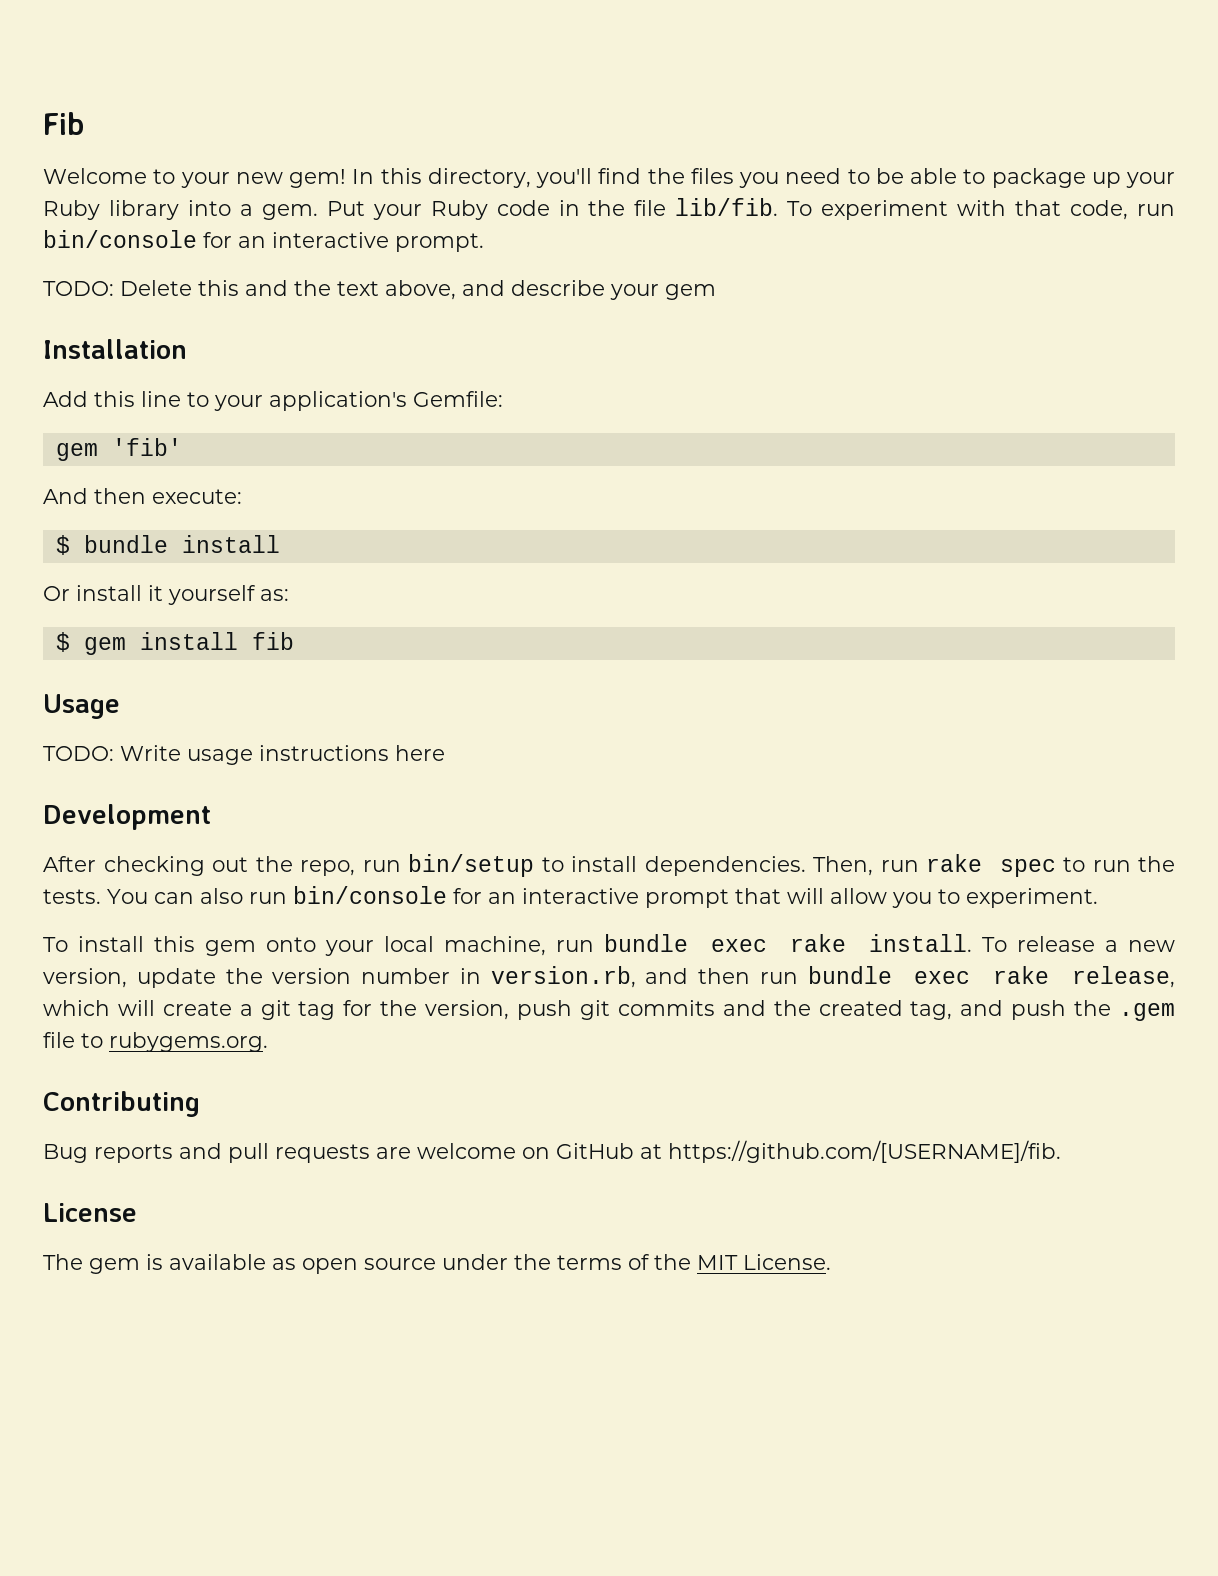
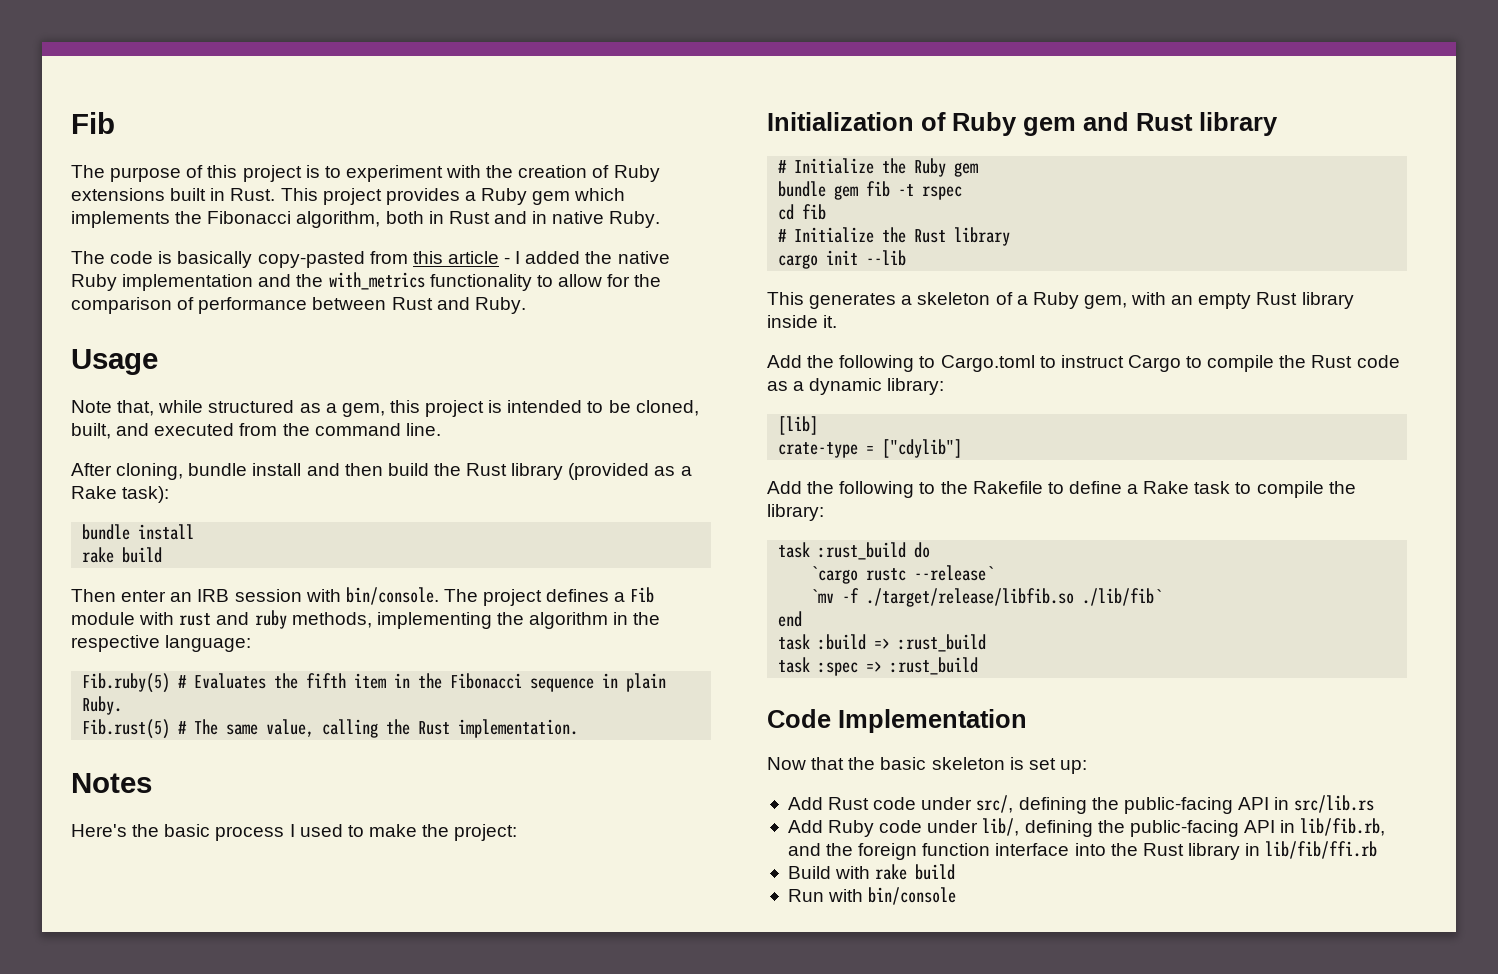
- Welcome to your new gem! In this directory, you'll find the files you need to be able to package up your Ruby library into a gem. Put your Ruby code in the file lib/fib. To experiment with that code, run bin/console for an interactive prompt.
- TODO: Delete this and the text above, and describe your gem
- Installation
- Add this line to your application's Gemfile:
- gem 'fib'
- And then execute:
- $ bundle install
- Or install it yourself as:
- $ gem install fib
+ The purpose of this project is to experiment with the creation of Ruby extensions built in Rust. This project provides a Ruby gem which implements the Fibonacci algorithm, both in Rust and in native Ruby.
+ The code is basically copy-pasted from this article - I added the native Ruby implementation and the with_metrics functionality to allow for the comparison of performance between Rust and Ruby.
  Usage
- TODO: Write usage instructions here
- Development
- After checking out the repo, run bin/setup to install dependencies. Then, run rake spec to run the tests. You can also run bin/console for an interactive prompt that will allow you to experiment.
- To install this gem onto your local machine, run bundle exec rake install. To release a new version, update the version number in version.rb, and then run bundle exec rake release, which will create a git tag for the version, push git commits and the created tag, and push the .gem file to rubygems.org.
- Contributing
- Bug reports and pull requests are welcome on GitHub at https://github.com/[USERNAME]/fib.
- License
- The gem is available as open source under the terms of the MIT License.
+ Note that, while structured as a gem, this project is intended to be cloned, built, and executed from the command line.
+ After cloning, bundle install and then build the Rust library (provided as a Rake task):
+ bundle install
+ rake build
+ Then enter an IRB session with bin/console. The project defines a Fib module with rust and ruby methods, implementing the algorithm in the respective language:
+ Fib.ruby(5) # Evaluates the fifth item in the Fibonacci sequence in plain Ruby.
+ Fib.rust(5) # The same value, calling the Rust implementation.
+ Notes
+ Here's the basic process I used to make the project:
+ Initialization of Ruby gem and Rust library
+ # Initialize the Ruby gem
+ bundle gem fib -t rspec
+ cd fib
+ # Initialize the Rust library
+ cargo init --lib
+ This generates a skeleton of a Ruby gem, with an empty Rust library inside it.
+ Add the following to Cargo.toml to instruct Cargo to compile the Rust code as a dynamic library:
+ [lib]
+ crate-type = ["cdylib"]
+ Add the following to the Rakefile to define a Rake task to compile the library:
+ task :rust_build do
+ `cargo rustc --release`
+ `mv -f ./target/release/libfib.so ./lib/fib`
+ end
+ task :build => :rust_build
+ task :spec => :rust_build
+ Code Implementation
+ Now that the basic skeleton is set up:
+ Add Rust code under src/, defining the public-facing API in src/lib.rs
+ Add Ruby code under lib/, defining the public-facing API in lib/fib.rb, and the foreign function interface into the Rust library in lib/fib/ffi.rb
+ Build with rake build
+ Run with bin/console

